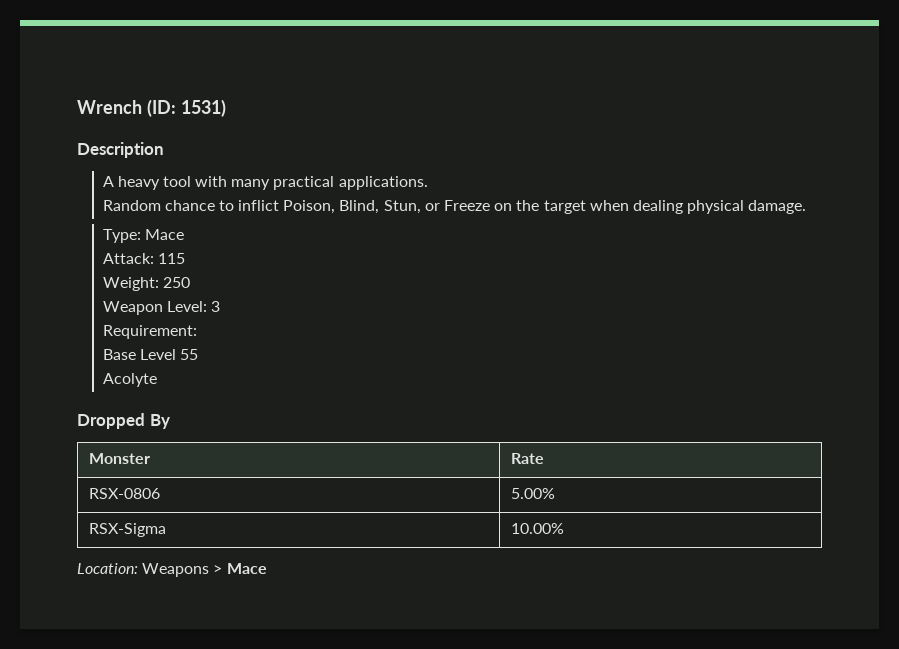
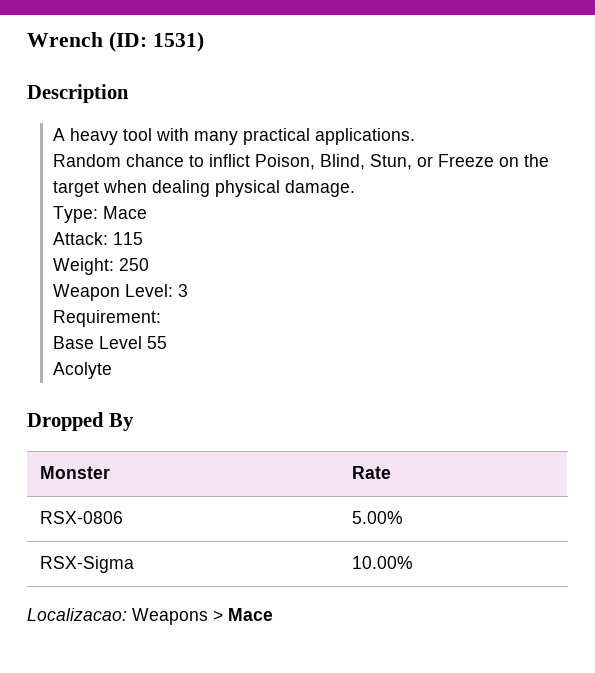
- Location: Weapons > Mace
+ Localizacao: Weapons > Mace

